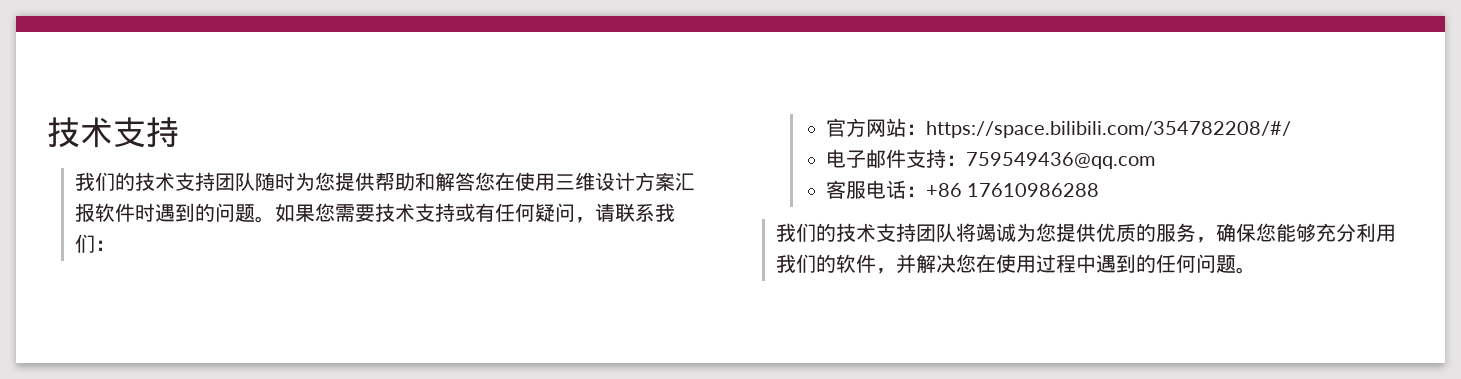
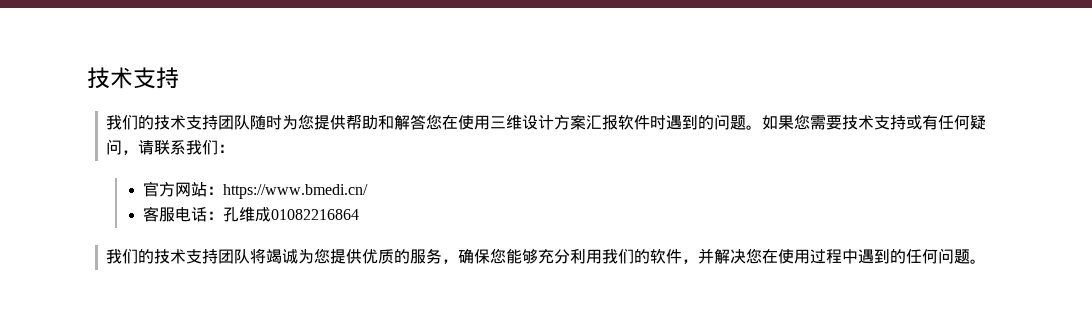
- 官方网站：https://space.bilibili.com/354782208/#/
- 电子邮件支持：759549436@qq.com
+ 官方网站：https://www.bmedi.cn/
- 客服电话：+86 17610986288
+ 客服电话：孔维成01082216864

